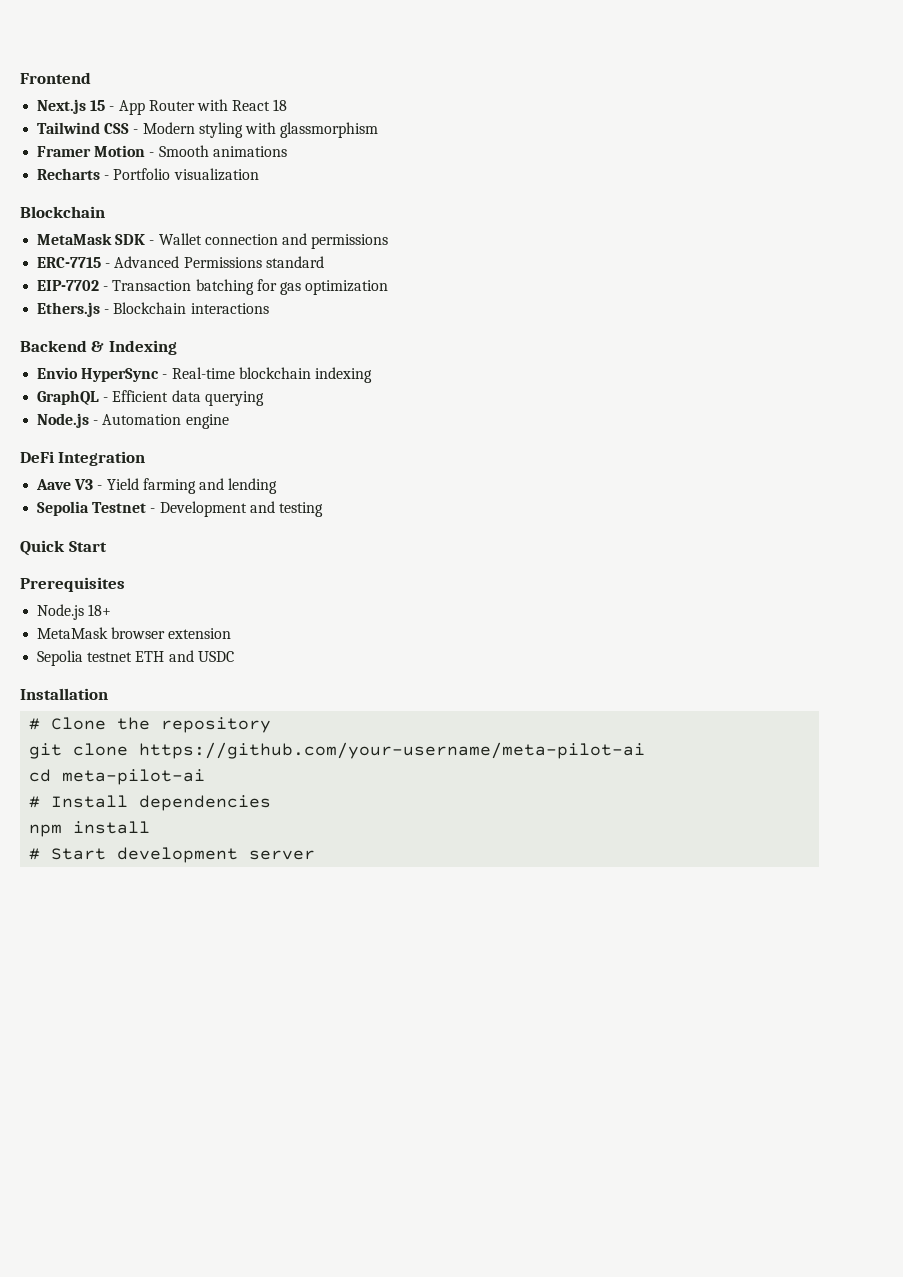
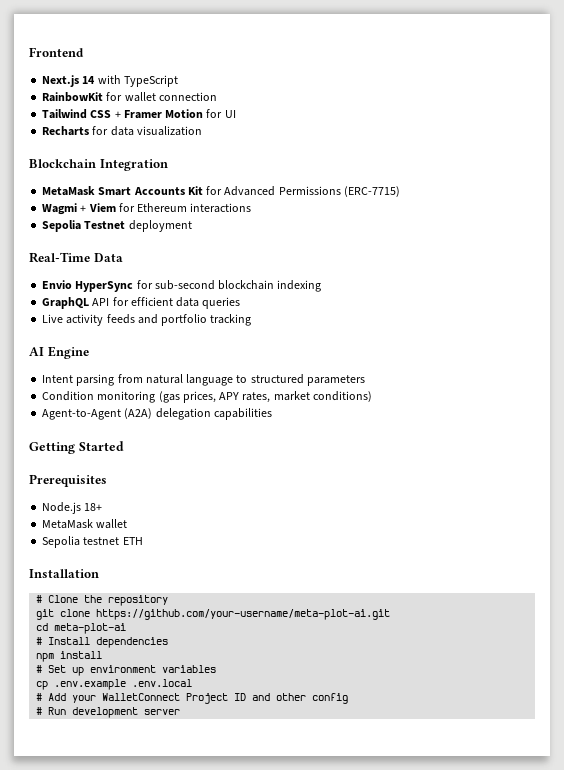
- Next.js 15 - App Router with React 18
- Tailwind CSS - Modern styling with glassmorphism
- Framer Motion - Smooth animations
+ Next.js 14 with TypeScript
+ RainbowKit for wallet connection
+ Tailwind CSS + Framer Motion for UI
- Recharts - Portfolio visualization
- Blockchain
- MetaMask SDK - Wallet connection and permissions
- ERC-7715 - Advanced Permissions standard
- EIP-7702 - Transaction batching for gas optimization
- Ethers.js - Blockchain interactions
- Backend & Indexing
+ Recharts for data visualization
+ Blockchain Integration
+ MetaMask Smart Accounts Kit for Advanced Permissions (ERC-7715)
+ Wagmi + Viem for Ethereum interactions
+ Sepolia Testnet deployment
+ Real-Time Data
- Envio HyperSync - Real-time blockchain indexing
+ Envio HyperSync for sub-second blockchain indexing
- GraphQL - Efficient data querying
- Node.js - Automation engine
- DeFi Integration
- Aave V3 - Yield farming and lending
- Sepolia Testnet - Development and testing
- Quick Start
+ GraphQL API for efficient data queries
+ Live activity feeds and portfolio tracking
+ AI Engine
+ Intent parsing from natural language to structured parameters
+ Condition monitoring (gas prices, APY rates, market conditions)
+ Agent-to-Agent (A2A) delegation capabilities
+ Getting Started
- MetaMask browser extension
+ MetaMask wallet
- Sepolia testnet ETH and USDC
+ Sepolia testnet ETH
- git clone https://github.com/your-username/meta-pilot-ai
+ git clone https://github.com/your-username/meta-plot-ai.git
- cd meta-pilot-ai
+ cd meta-plot-ai
- # Start development server
+ # Set up environment variables
+ cp .env.example .env.local
+ # Add your WalletConnect Project ID and other config
+ # Run development server

